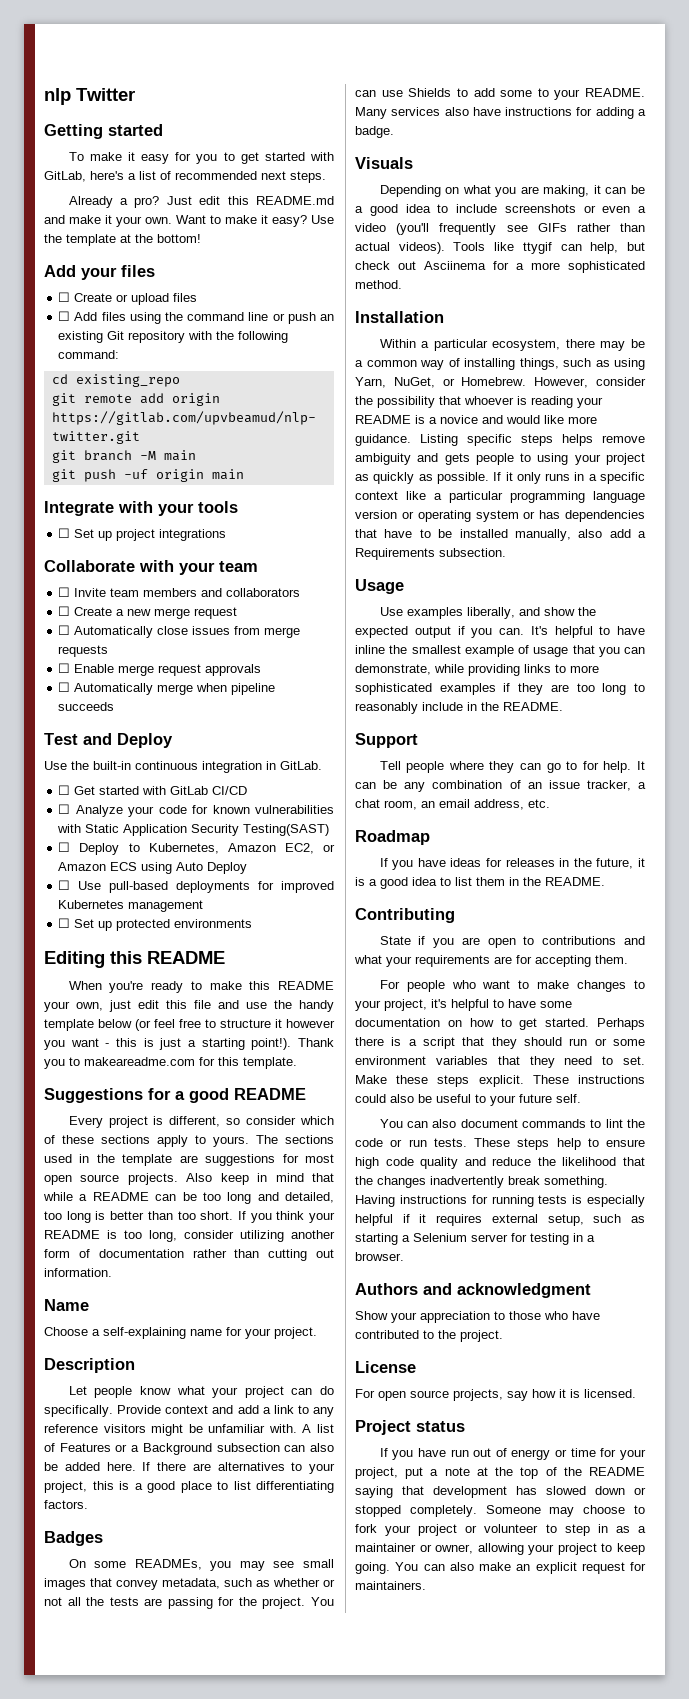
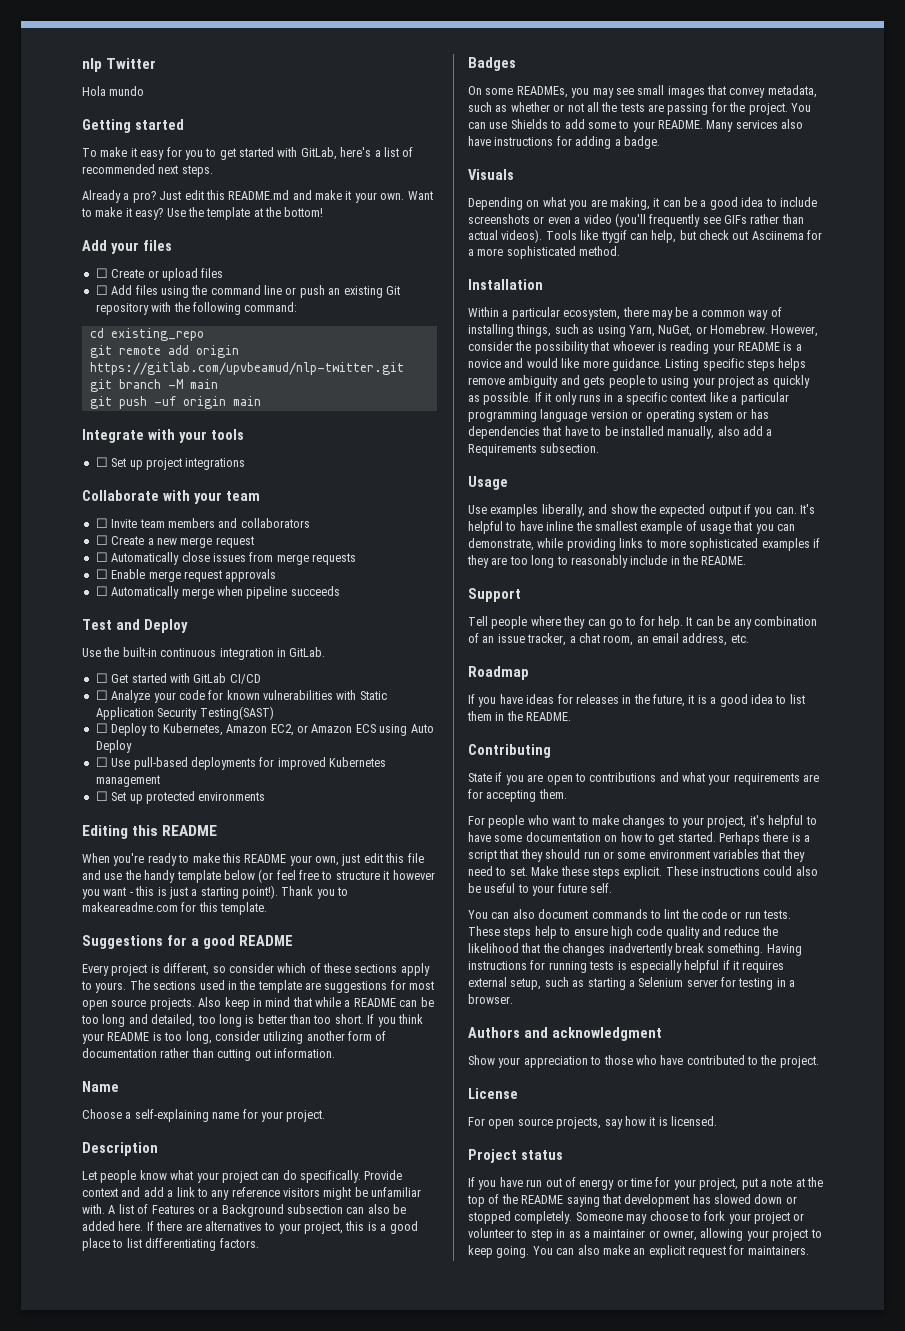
+ Hola mundo

